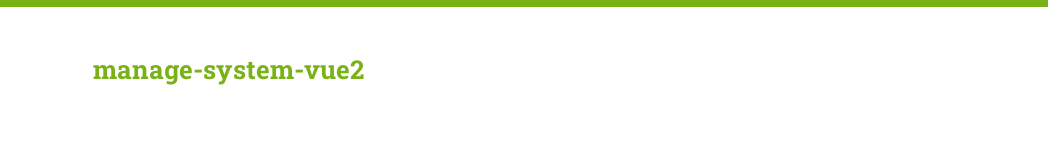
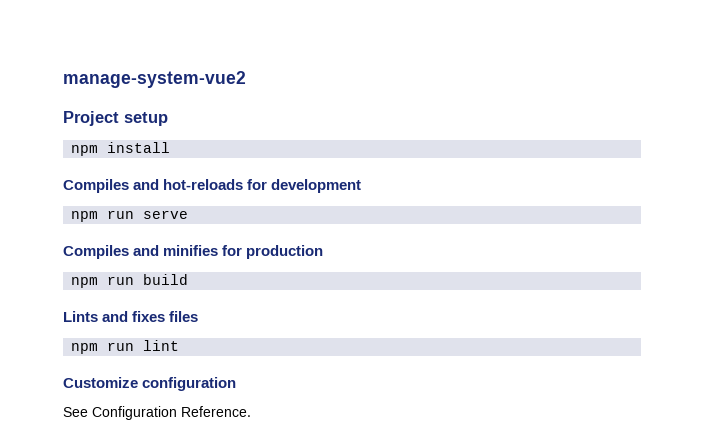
+ Project setup
+ npm install
+ Compiles and hot-reloads for development
+ npm run serve
+ Compiles and minifies for production
+ npm run build
+ Lints and fixes files
+ npm run lint
+ Customize configuration
+ See Configuration Reference.

